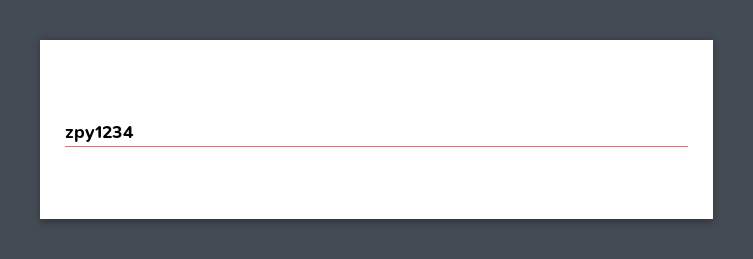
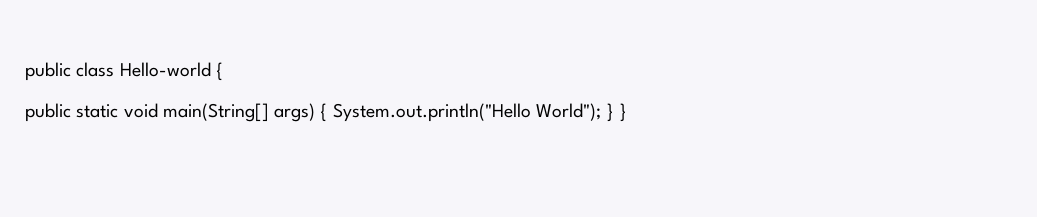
- zpy1234
+ public class Hello-world {
+ public static void main(String[] args) { System.out.println("Hello World"); } }

